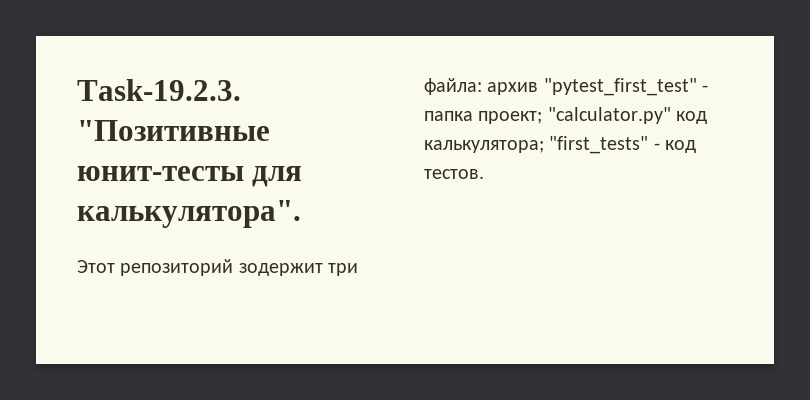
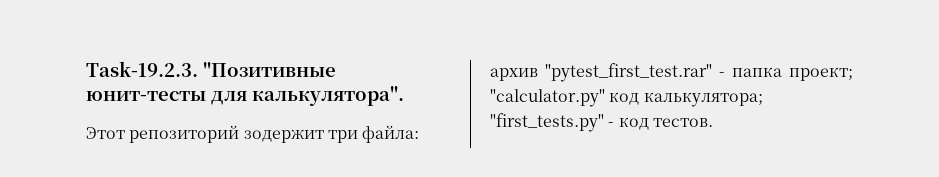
- Этот репозиторий зодержит три файла: архив "pytest_first_test" - папка проект; "calculator.py" код калькулятора; "first_tests" - код тестов.
+ Этот репозиторий зодержит три файла: архив "pytest_first_test.rar" - папка проект; "calculator.py" код калькулятора; "first_tests.py" - код тестов.

